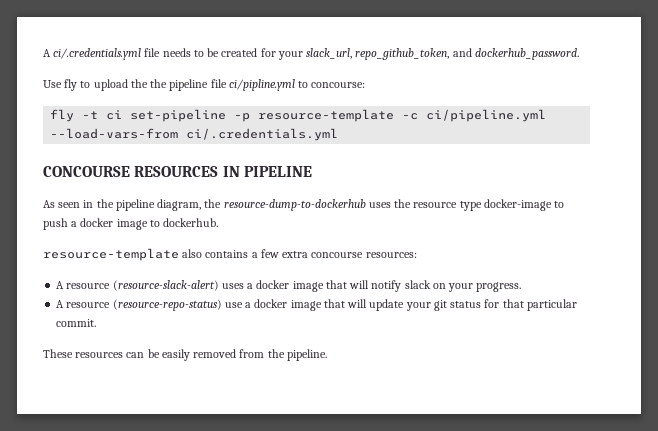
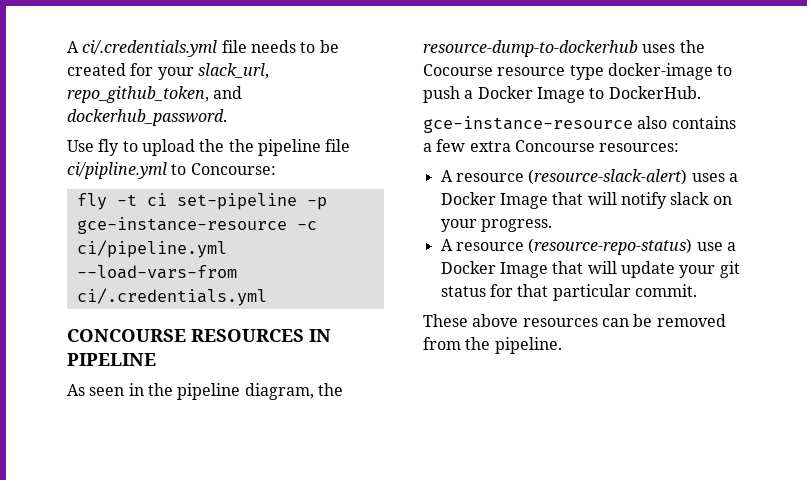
- Use fly to upload the the pipeline file ci/pipline.yml to concourse:
+ Use fly to upload the the pipeline file ci/pipline.yml to Concourse:
- fly -t ci set-pipeline -p resource-template -c ci/pipeline.yml --load-vars-from ci/.credentials.yml
+ fly -t ci set-pipeline -p gce-instance-resource -c ci/pipeline.yml --load-vars-from ci/.credentials.yml
- As seen in the pipeline diagram, the resource-dump-to-dockerhub uses the resource type docker-image to push a docker image to dockerhub.
- resource-template also contains a few extra concourse resources:
+ As seen in the pipeline diagram, the resource-dump-to-dockerhub uses the Cocourse resource type docker-image to push a Docker Image to DockerHub.
+ gce-instance-resource also contains a few extra Concourse resources:
- A resource (resource-slack-alert) uses a docker image that will notify slack on your progress.
+ A resource (resource-slack-alert) uses a Docker Image that will notify slack on your progress.
- A resource (resource-repo-status) use a docker image that will update your git status for that particular commit.
+ A resource (resource-repo-status) use a Docker Image that will update your git status for that particular commit.
- These resources can be easily removed from the pipeline.
+ These above resources can be removed from the pipeline.

